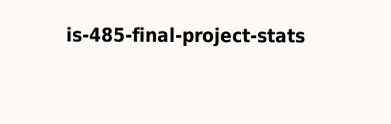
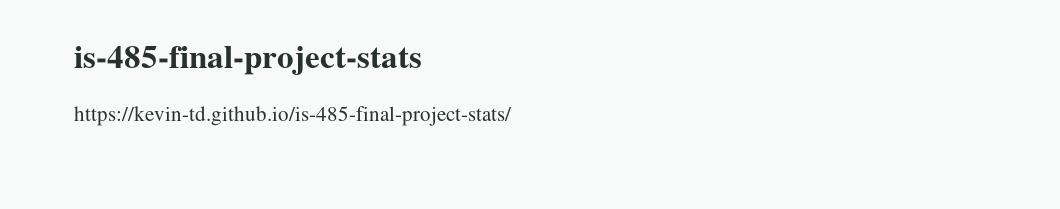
+ https://kevin-td.github.io/is-485-final-project-stats/

